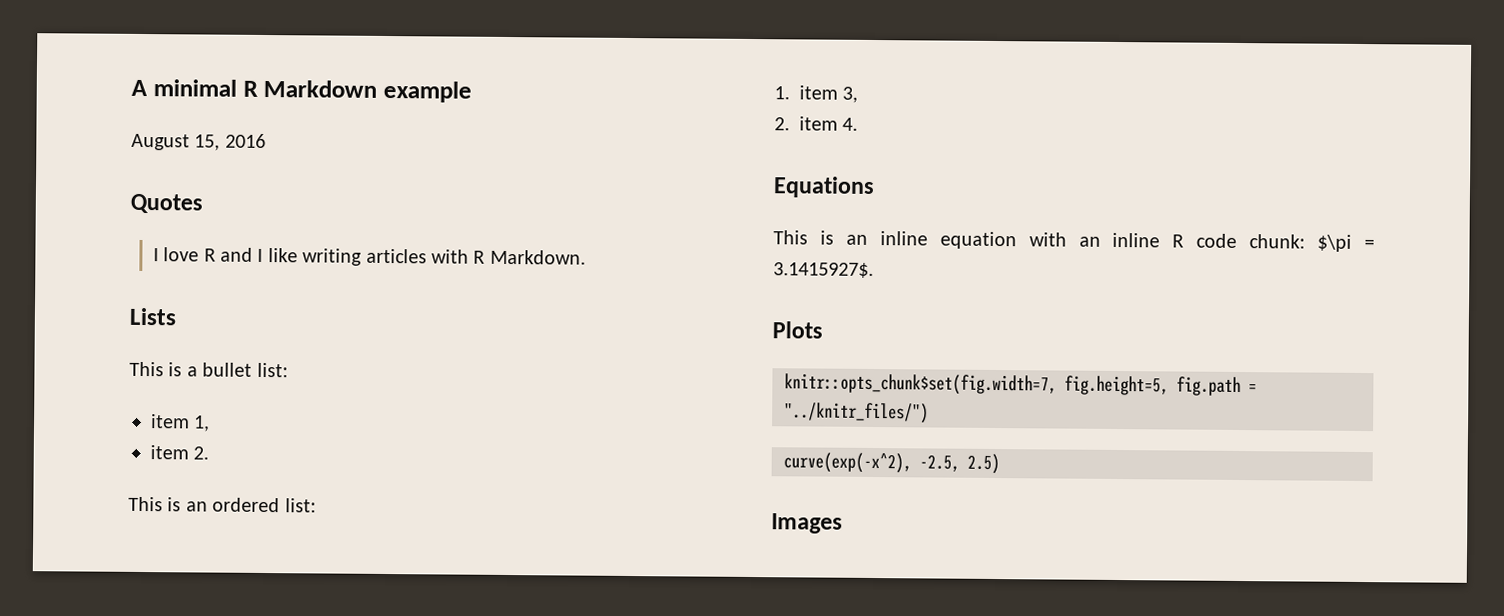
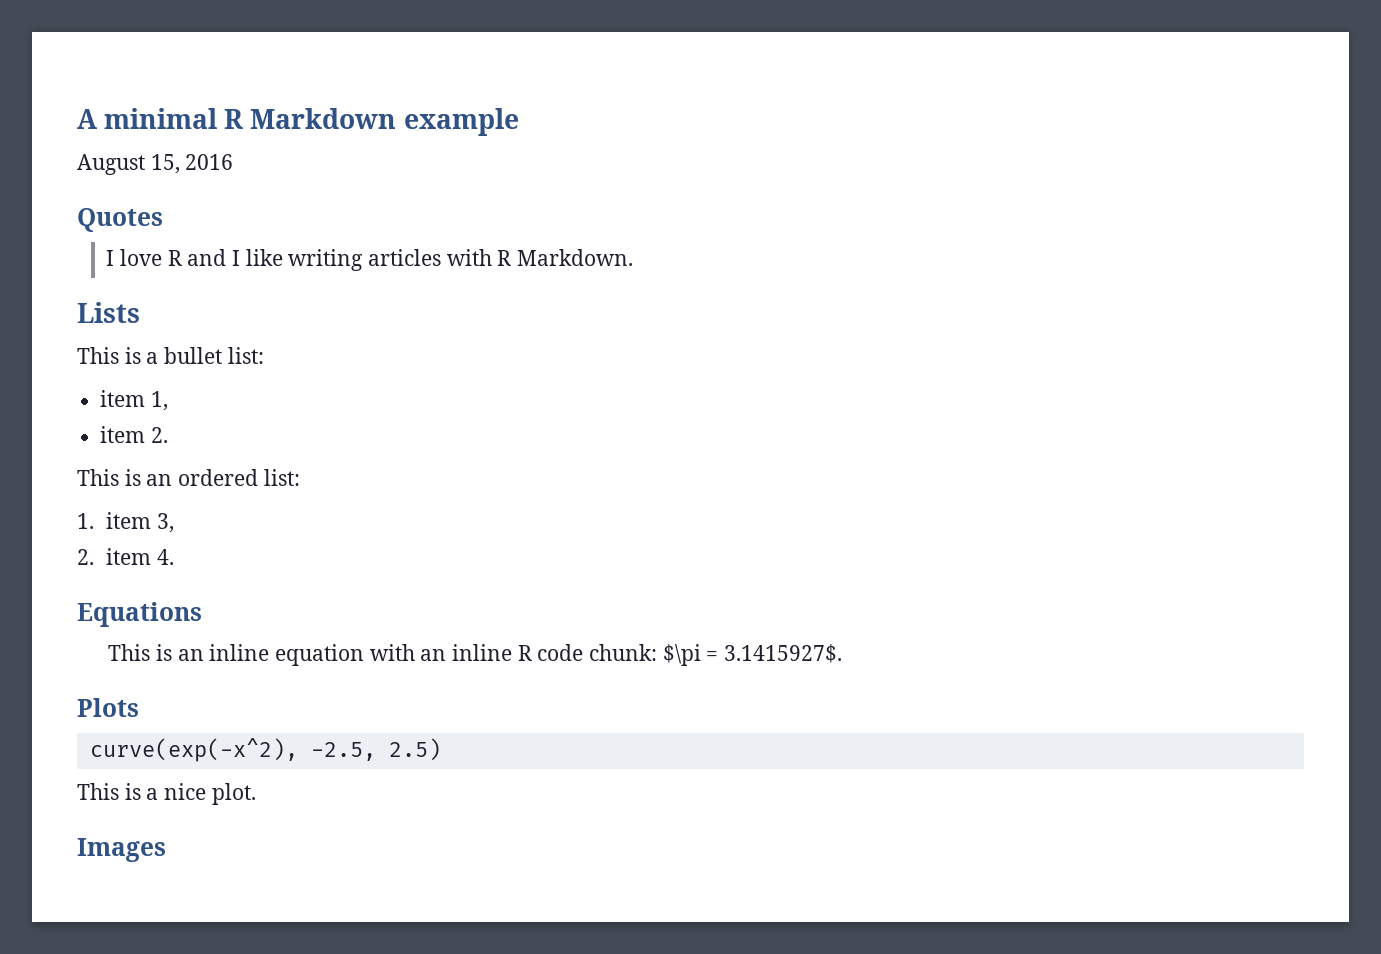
- knitr::opts_chunk$set(fig.width=7, fig.height=5, fig.path = "../knitr_files/")
  curve(exp(-x^2), -2.5, 2.5)
+ This is a nice plot.

